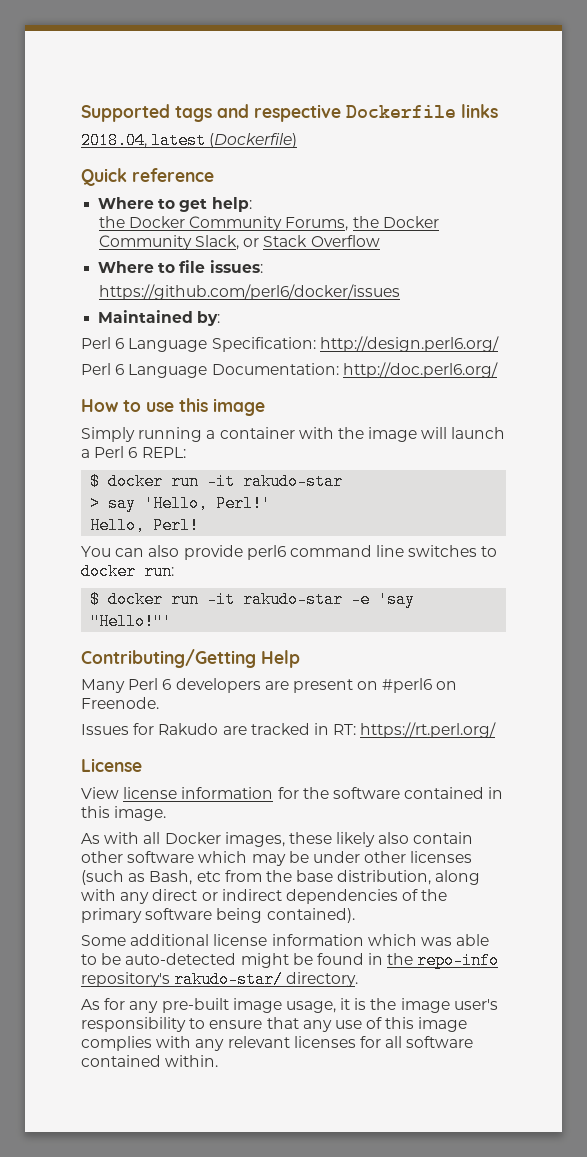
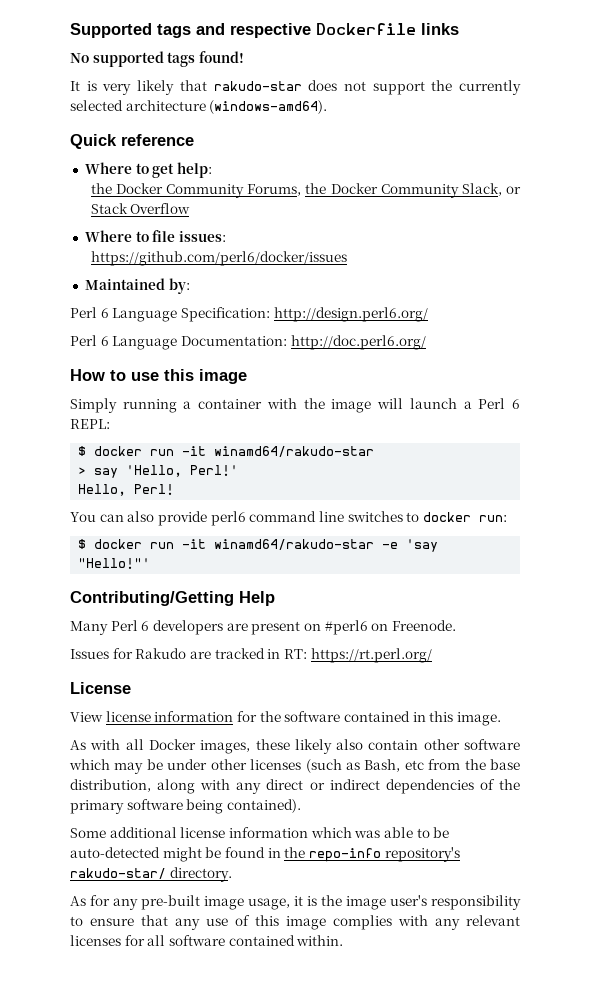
- 2018.04, latest (Dockerfile)
+ No supported tags found!
+ It is very likely that rakudo-star does not support the currently selected architecture (windows-amd64).
  Simply running a container with the image will launch a Perl 6 REPL:
- $ docker run -it rakudo-star
+ $ docker run -it winamd64/rakudo-star
- $ docker run -it rakudo-star -e 'say "Hello!"'
+ $ docker run -it winamd64/rakudo-star -e 'say "Hello!"'

